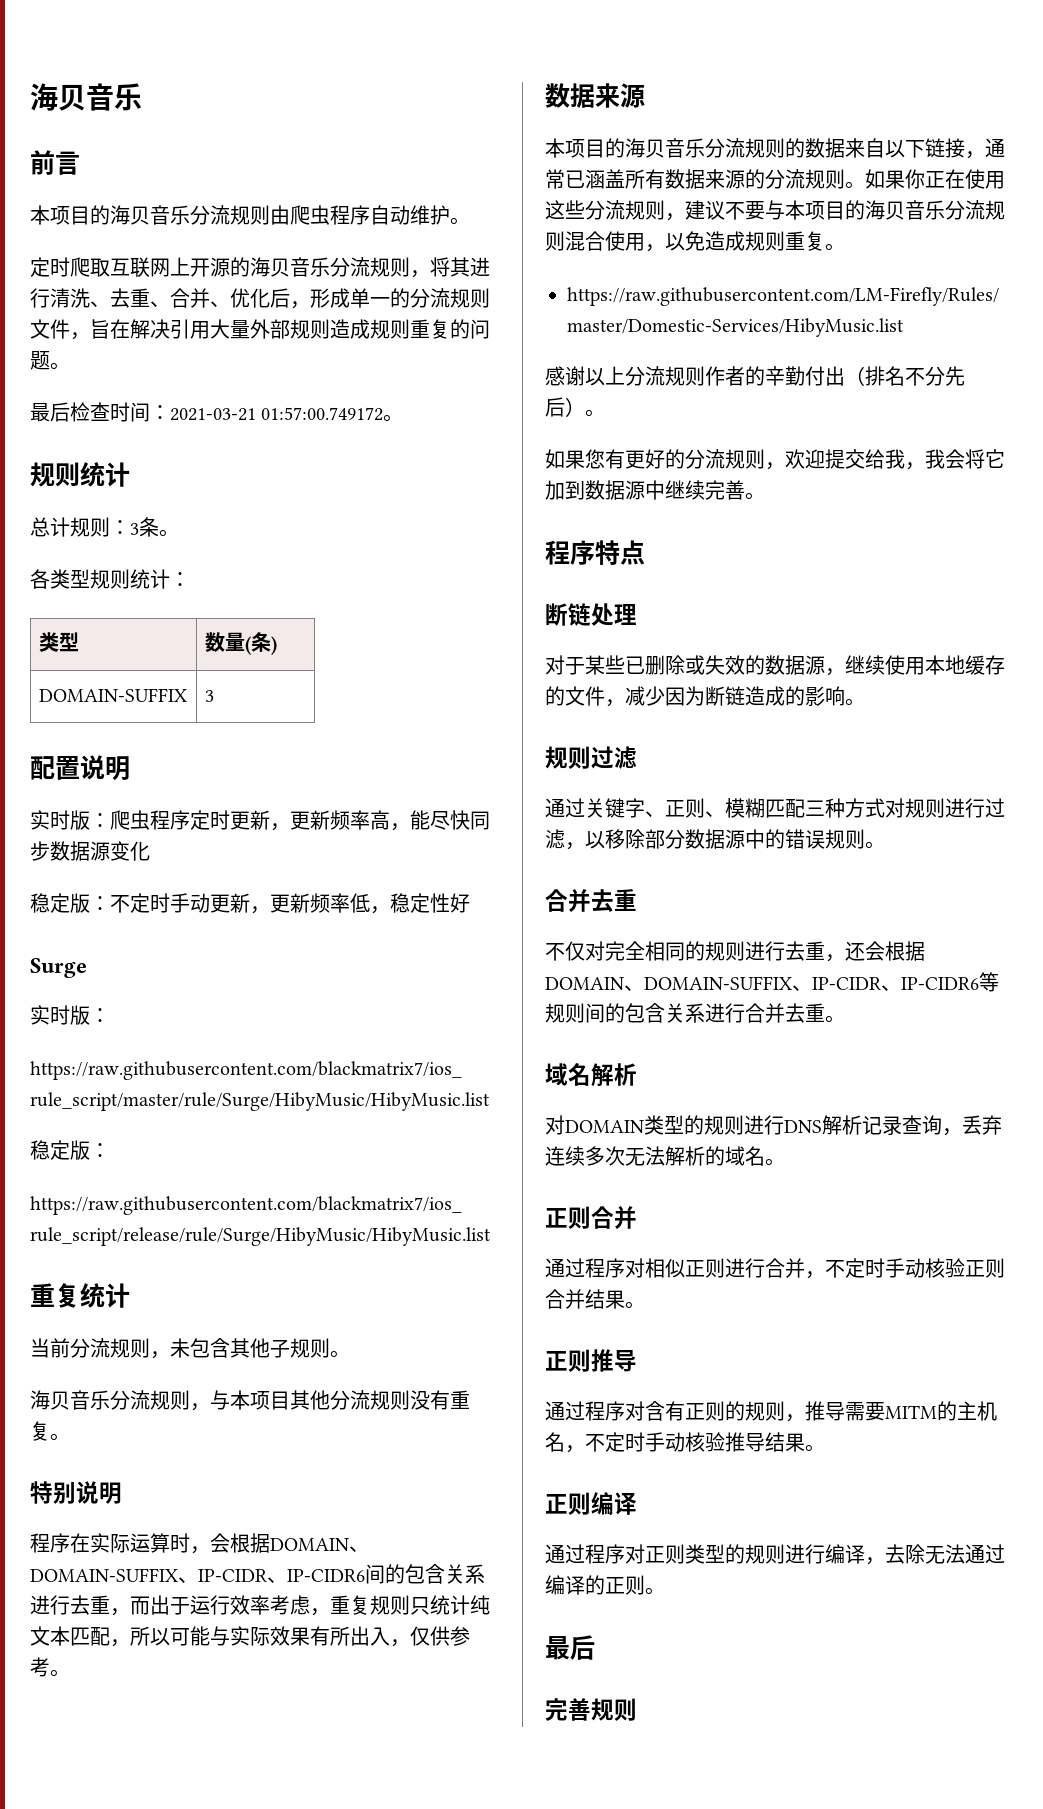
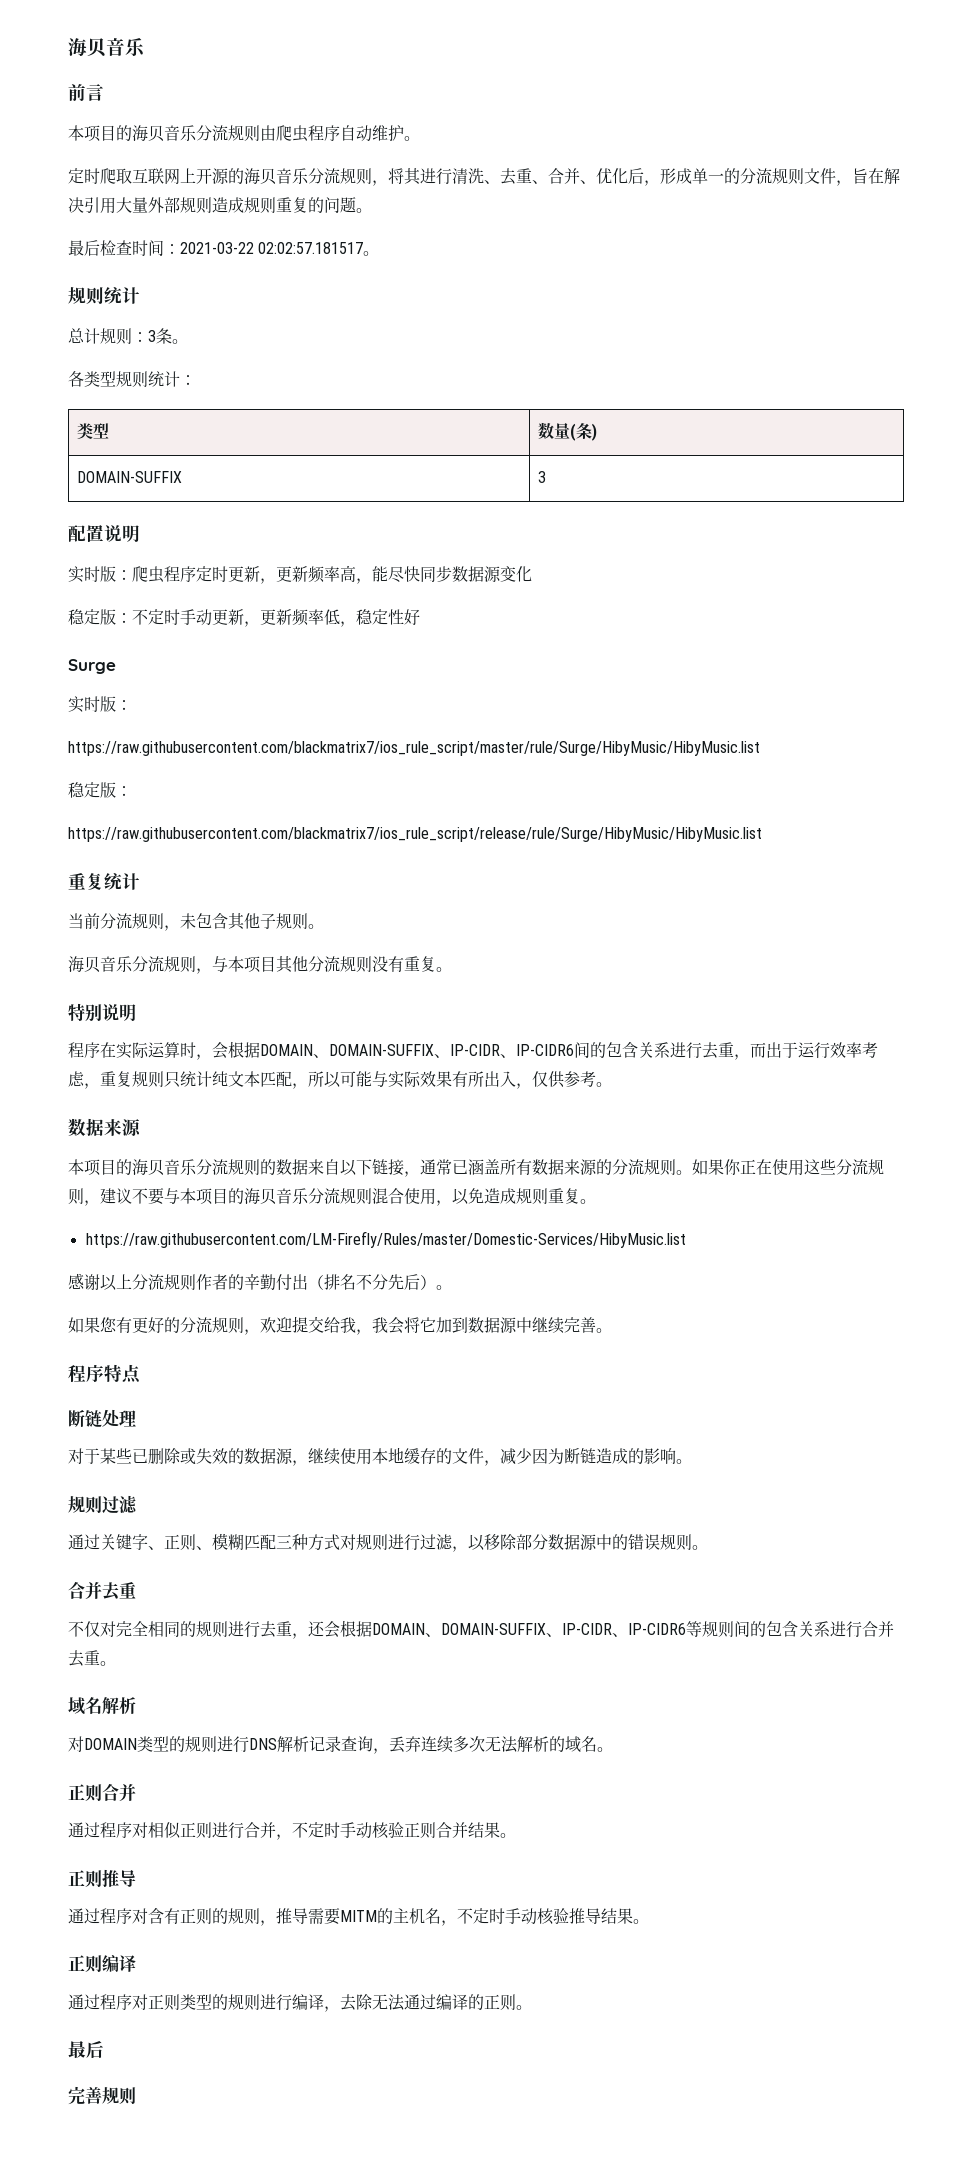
- 最后检查时间：2021-03-21 01:57:00.749172。
+ 最后检查时间：2021-03-22 02:02:57.181517。

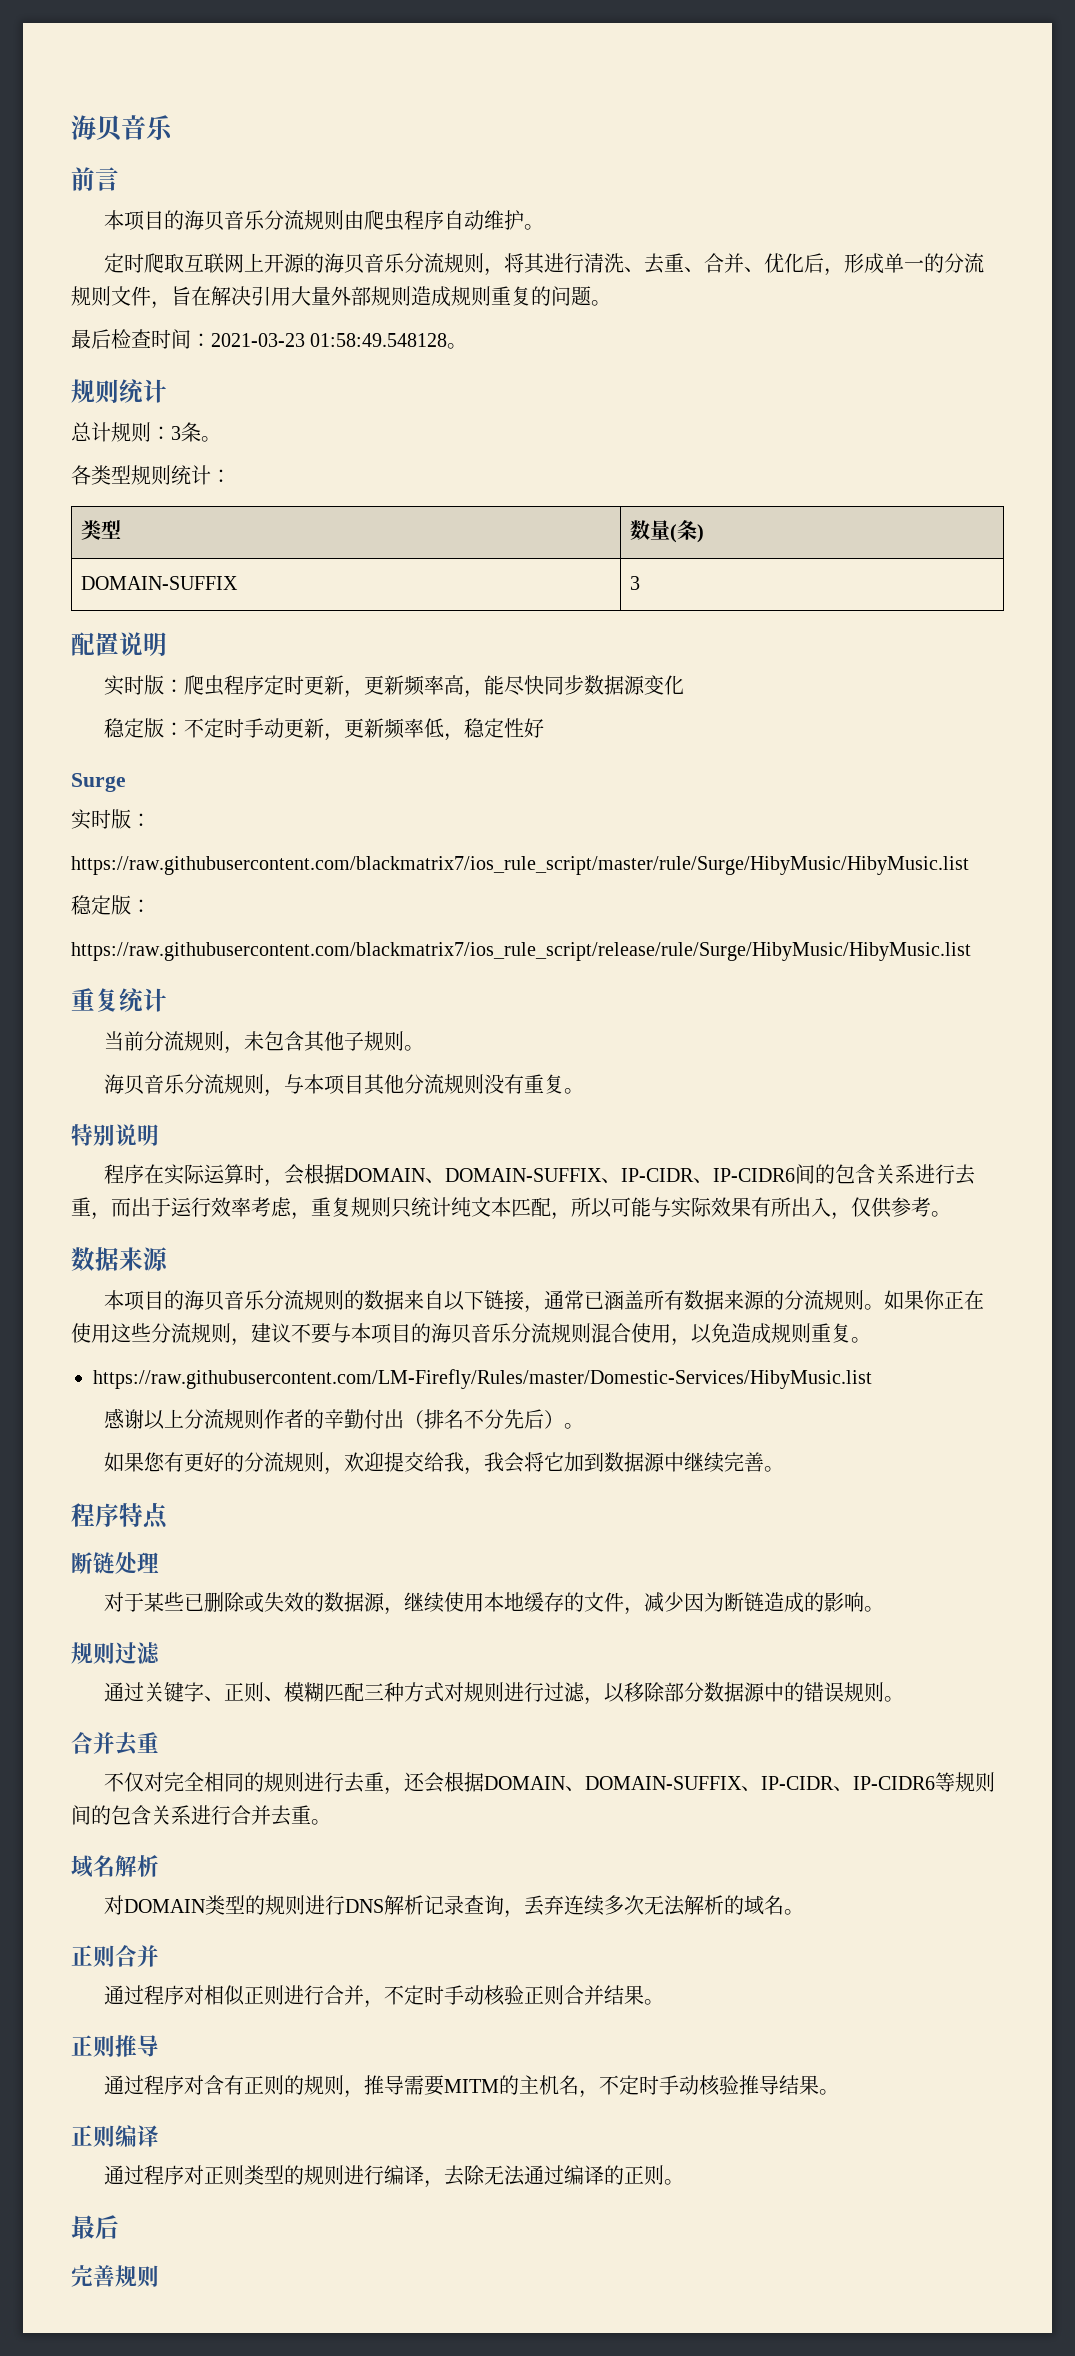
- 最后检查时间：2021-03-22 02:02:57.181517。
+ 最后检查时间：2021-03-23 01:58:49.548128。

